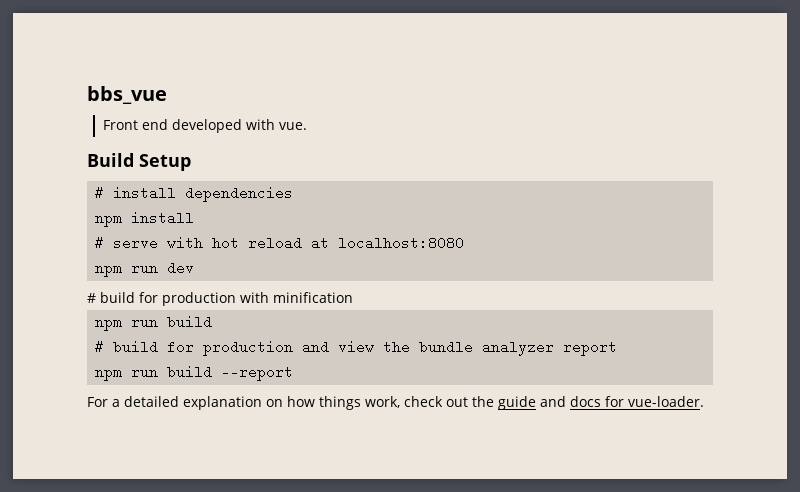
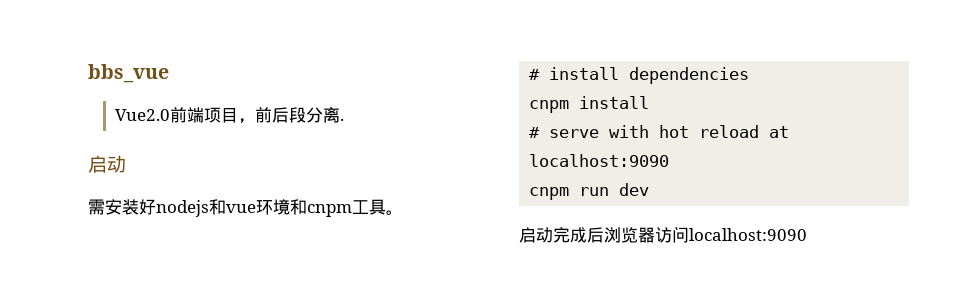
- Front end developed with vue.
- Build Setup
+ Vue2.0前端项目，前后段分离.
+ 启动
+ 需安装好nodejs和vue环境和cnpm工具。
- npm install
+ cnpm install
- # serve with hot reload at localhost:8080
- npm run dev
+ # serve with hot reload at localhost:9090
+ cnpm run dev
- # build for production with minification
- npm run build
- # build for production and view the bundle analyzer report
- npm run build --report
- For a detailed explanation on how things work, check out the guide and docs for vue-loader.
+ 启动完成后浏览器访问localhost:9090

